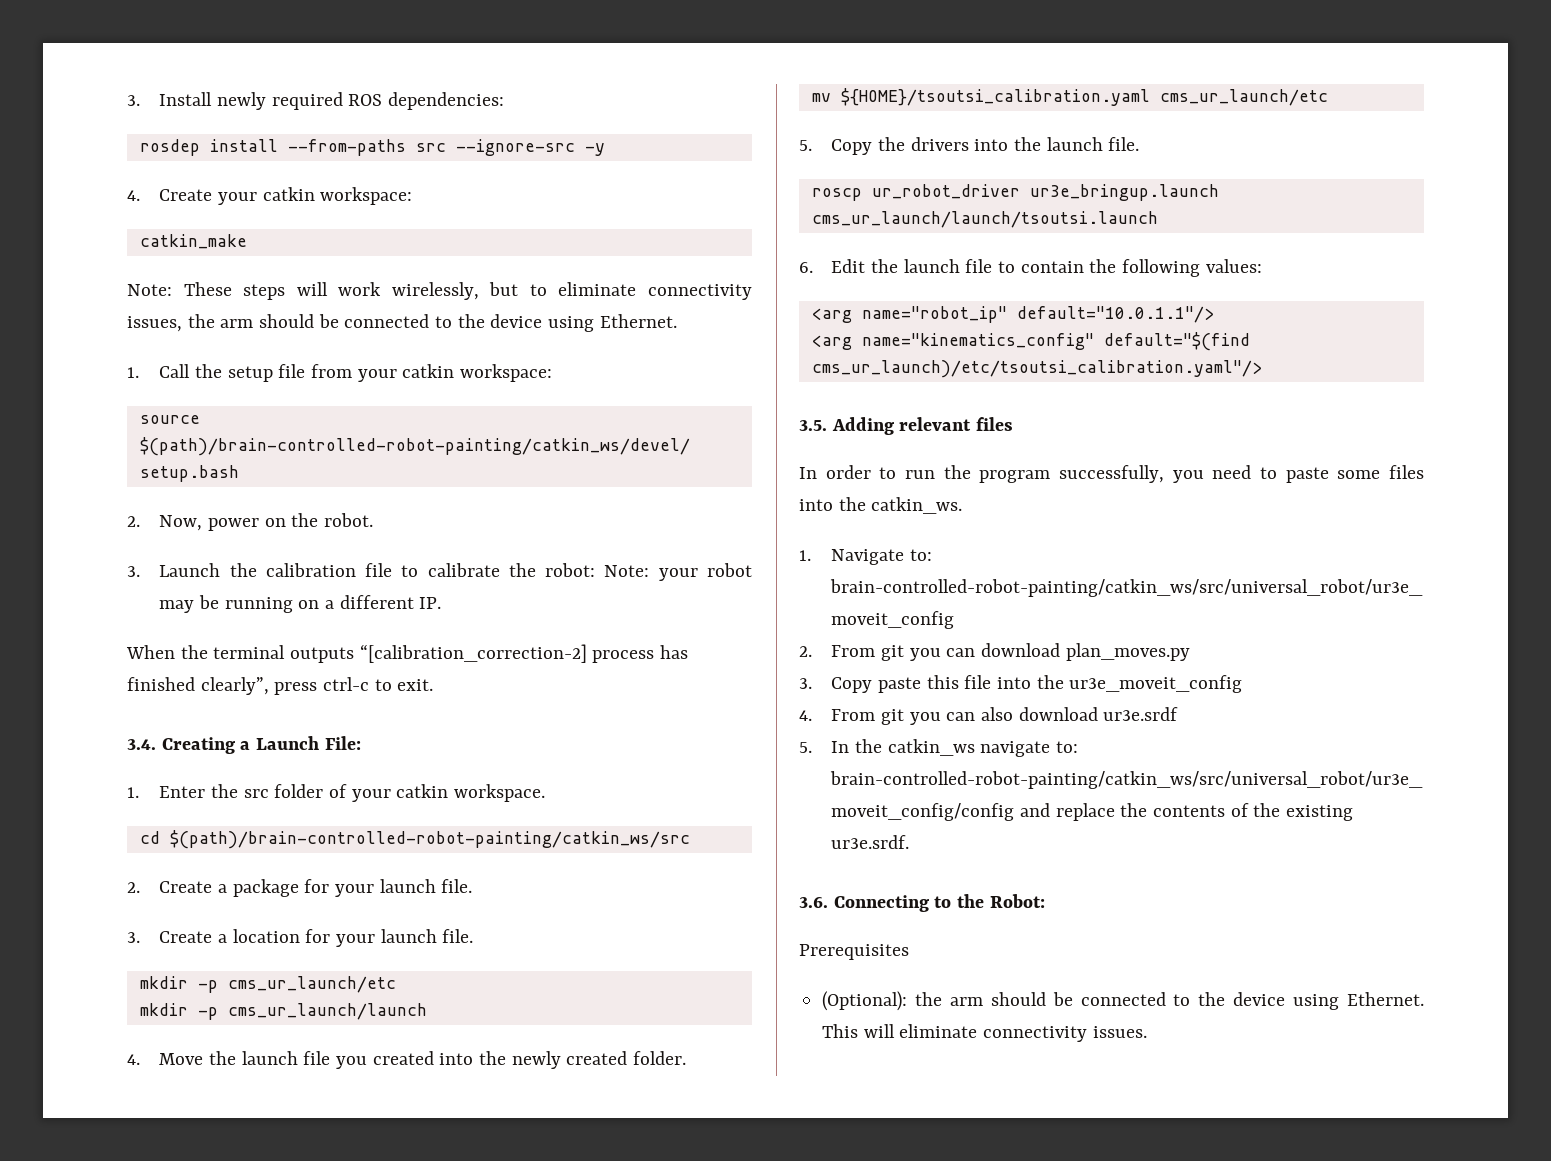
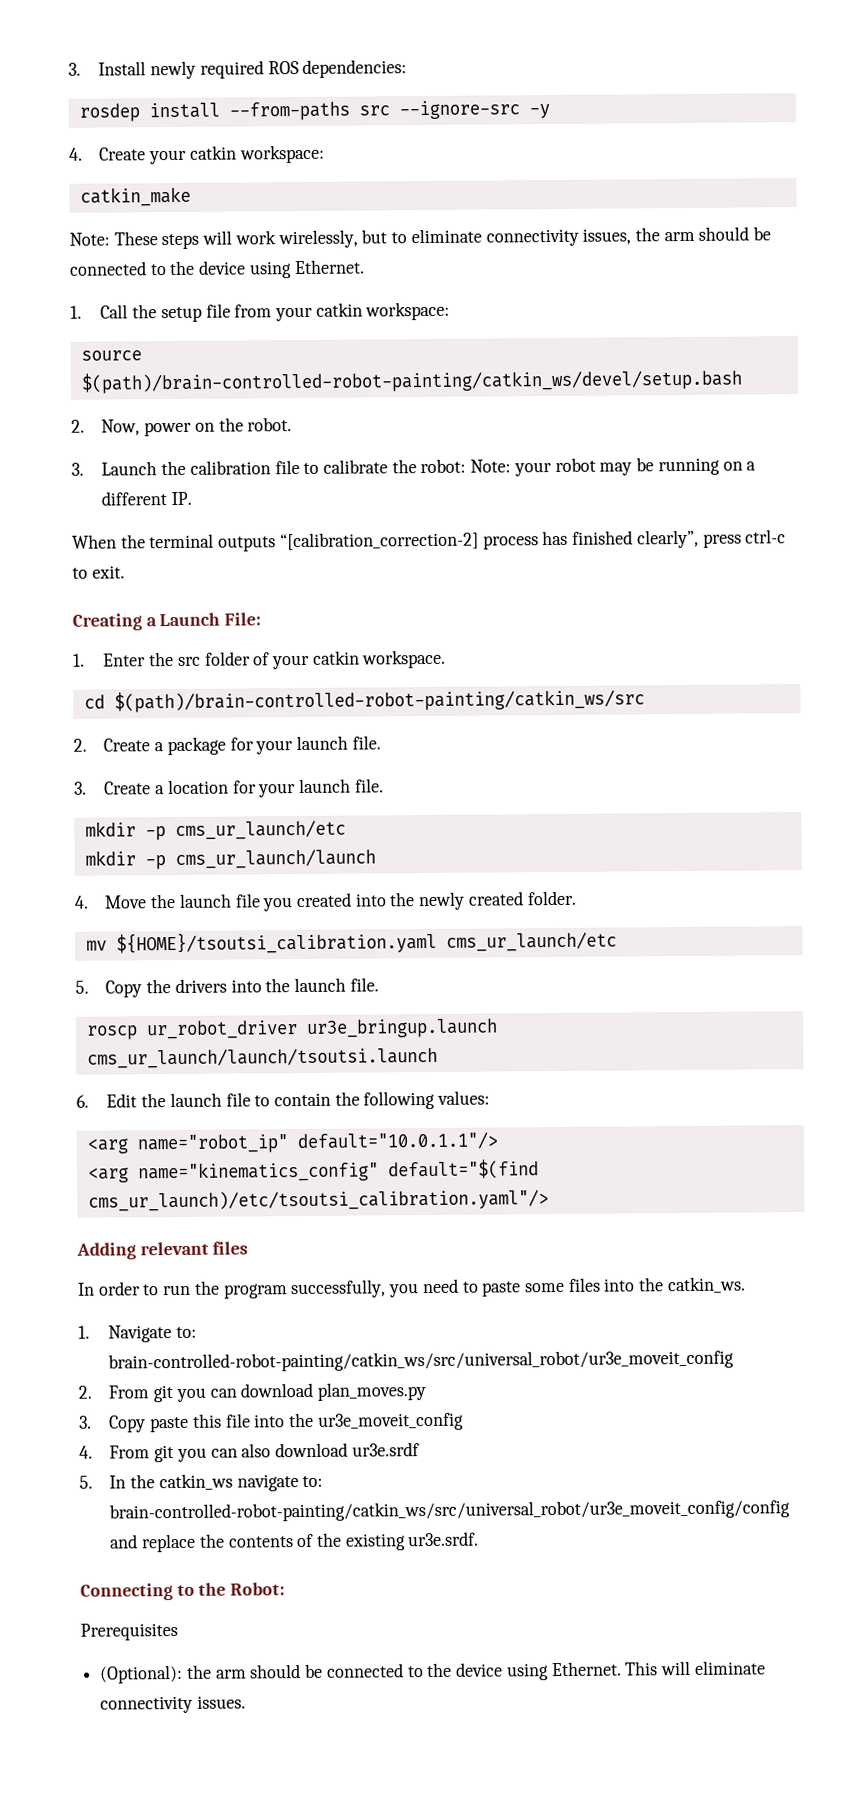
- 3.4. Creating a Launch File:
+ Creating a Launch File:
- 3.5. Adding relevant files
+ Adding relevant files
- 3.6. Connecting to the Robot:
+ Connecting to the Robot:

